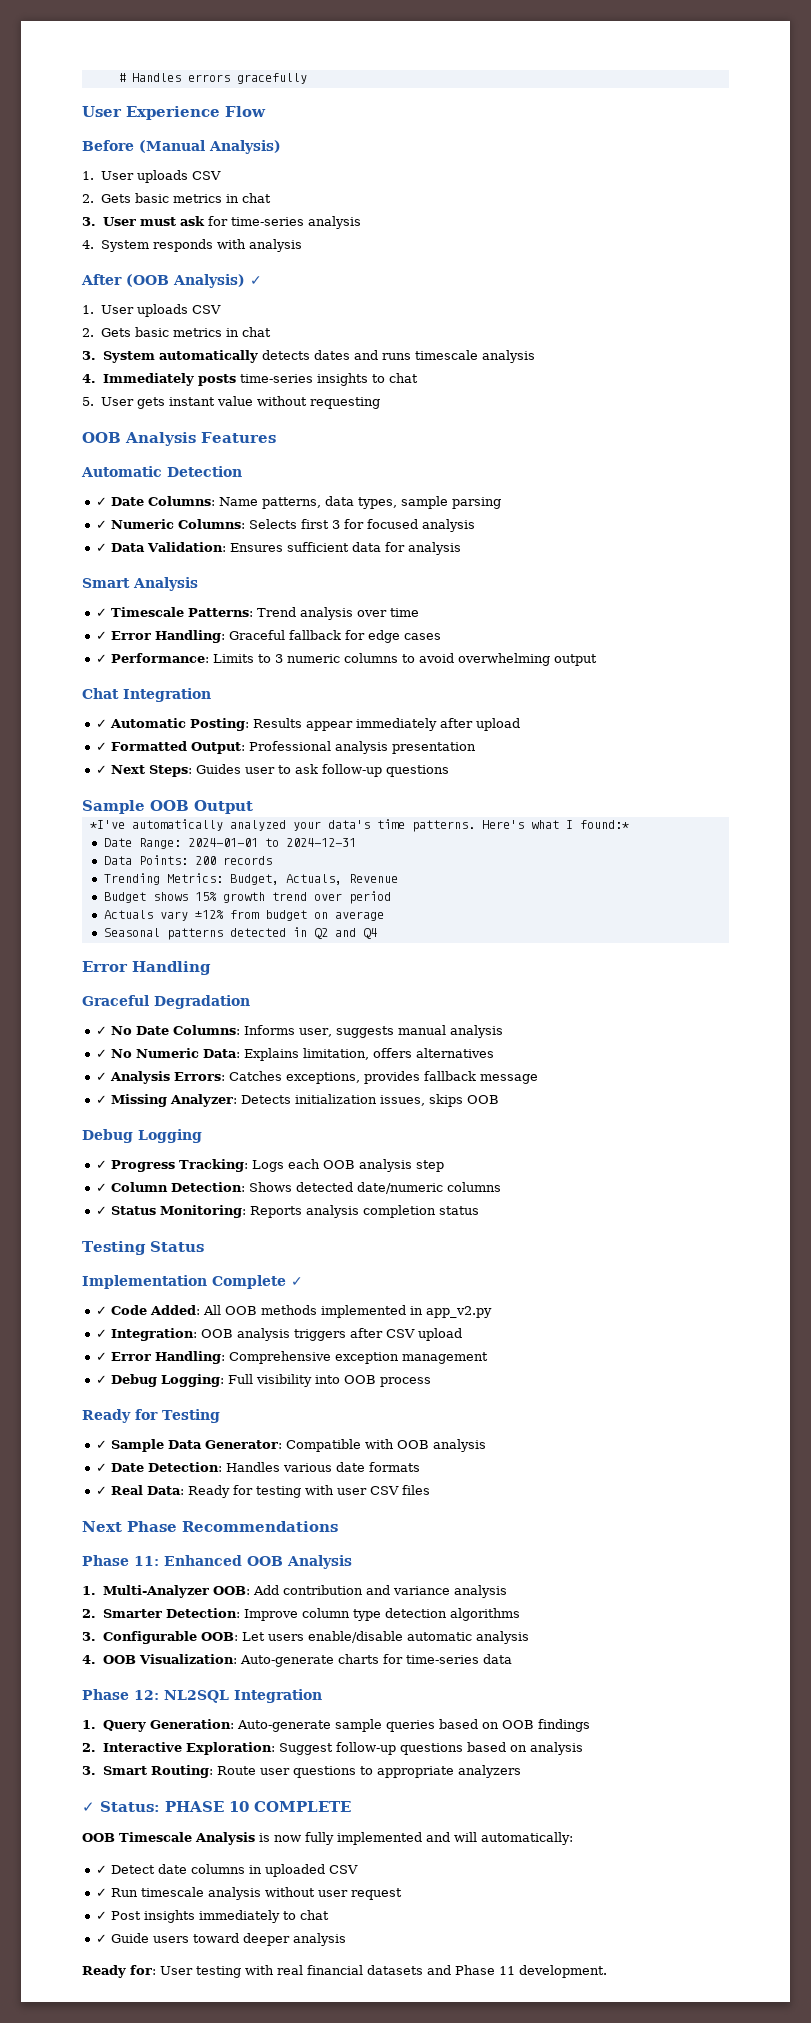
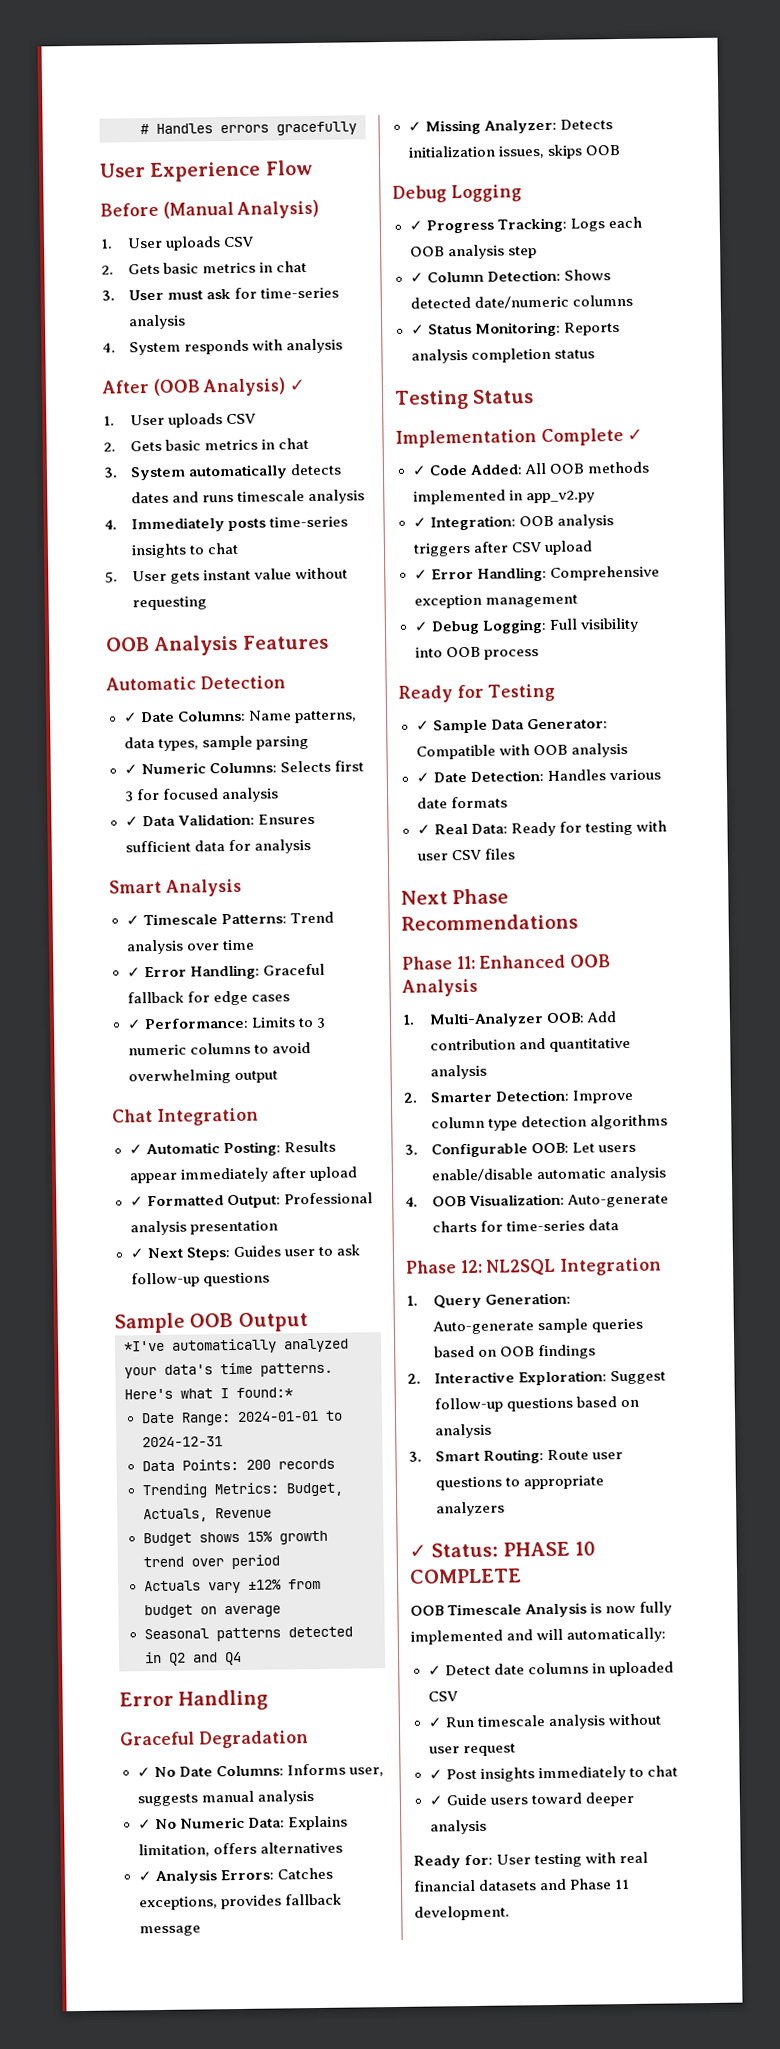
- 1. Multi-Analyzer OOB: Add contribution and variance analysis
+ 1. Multi-Analyzer OOB: Add contribution and quantitative analysis

